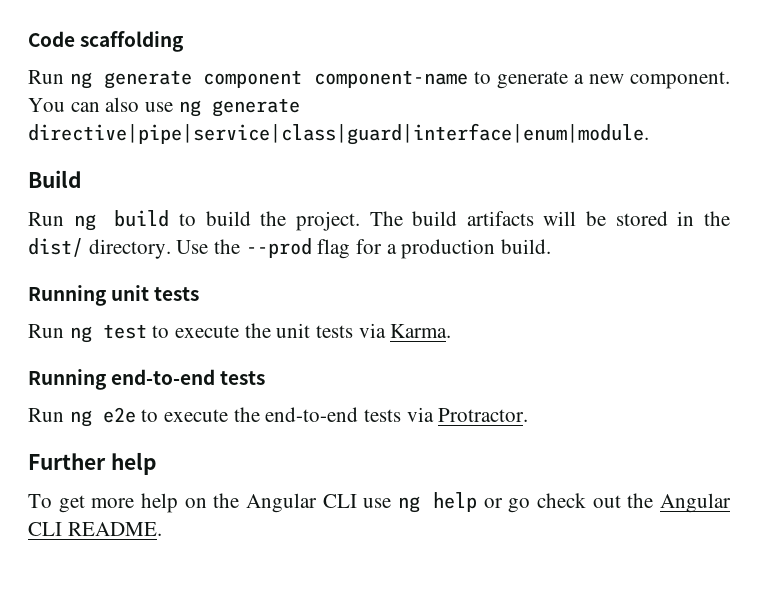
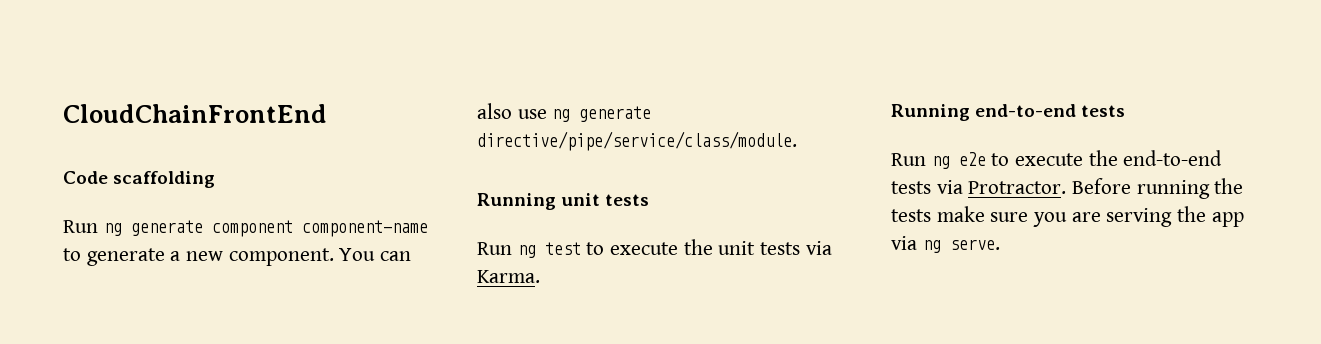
+ CloudChainFrontEnd
- You can also use ng generate directive|pipe|service|class|guard|interface|enum|module.
- Build
- Run ng build to build the project. The build artifacts will be stored in the dist/ directory. Use the --prod flag for a production build.
+ You can also use ng generate directive/pipe/service/class/module.
- Run ng e2e to execute the end-to-end tests via Protractor.
- Further help
- To get more help on the Angular CLI use ng help or go check out the Angular CLI README.
+ Run ng e2e to execute the end-to-end tests via Protractor. Before running the tests make sure you are serving the app via ng serve.

